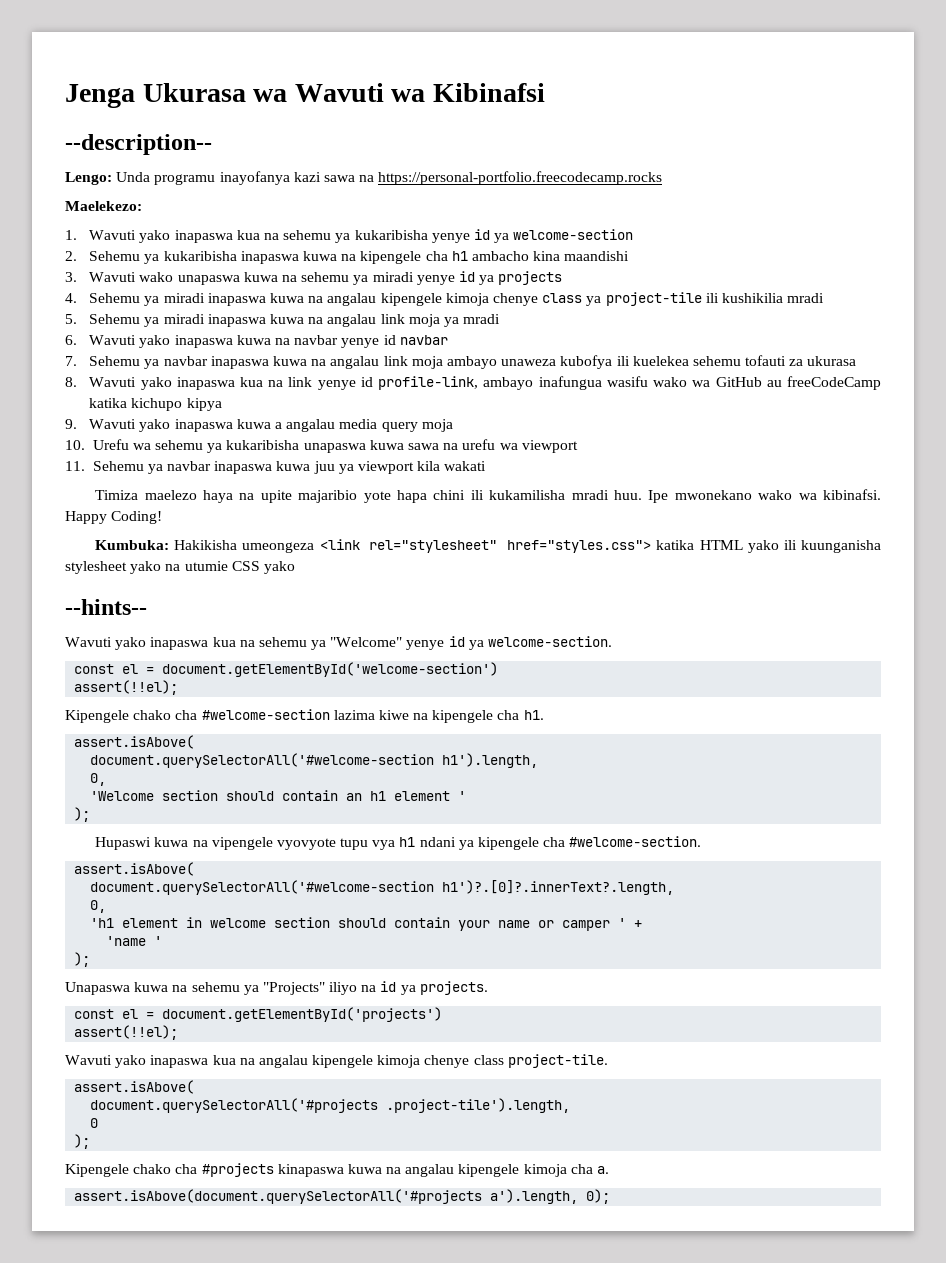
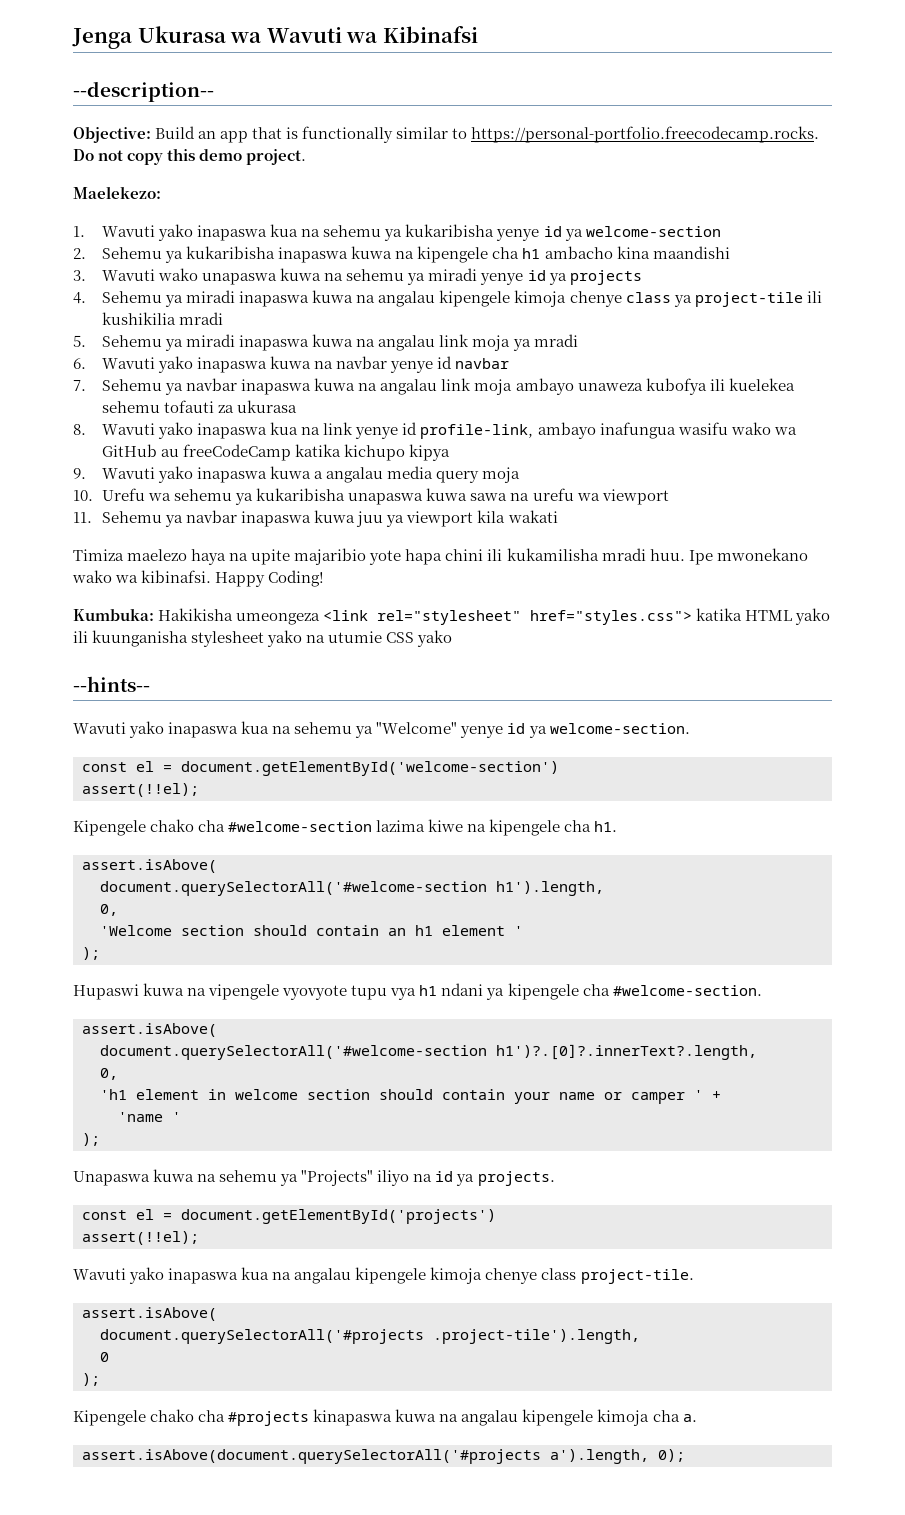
- Lengo: Unda programu inayofanya kazi sawa na https://personal-portfolio.freecodecamp.rocks
+ Objective: Build an app that is functionally similar to https://personal-portfolio.freecodecamp.rocks. Do not copy this demo project.

